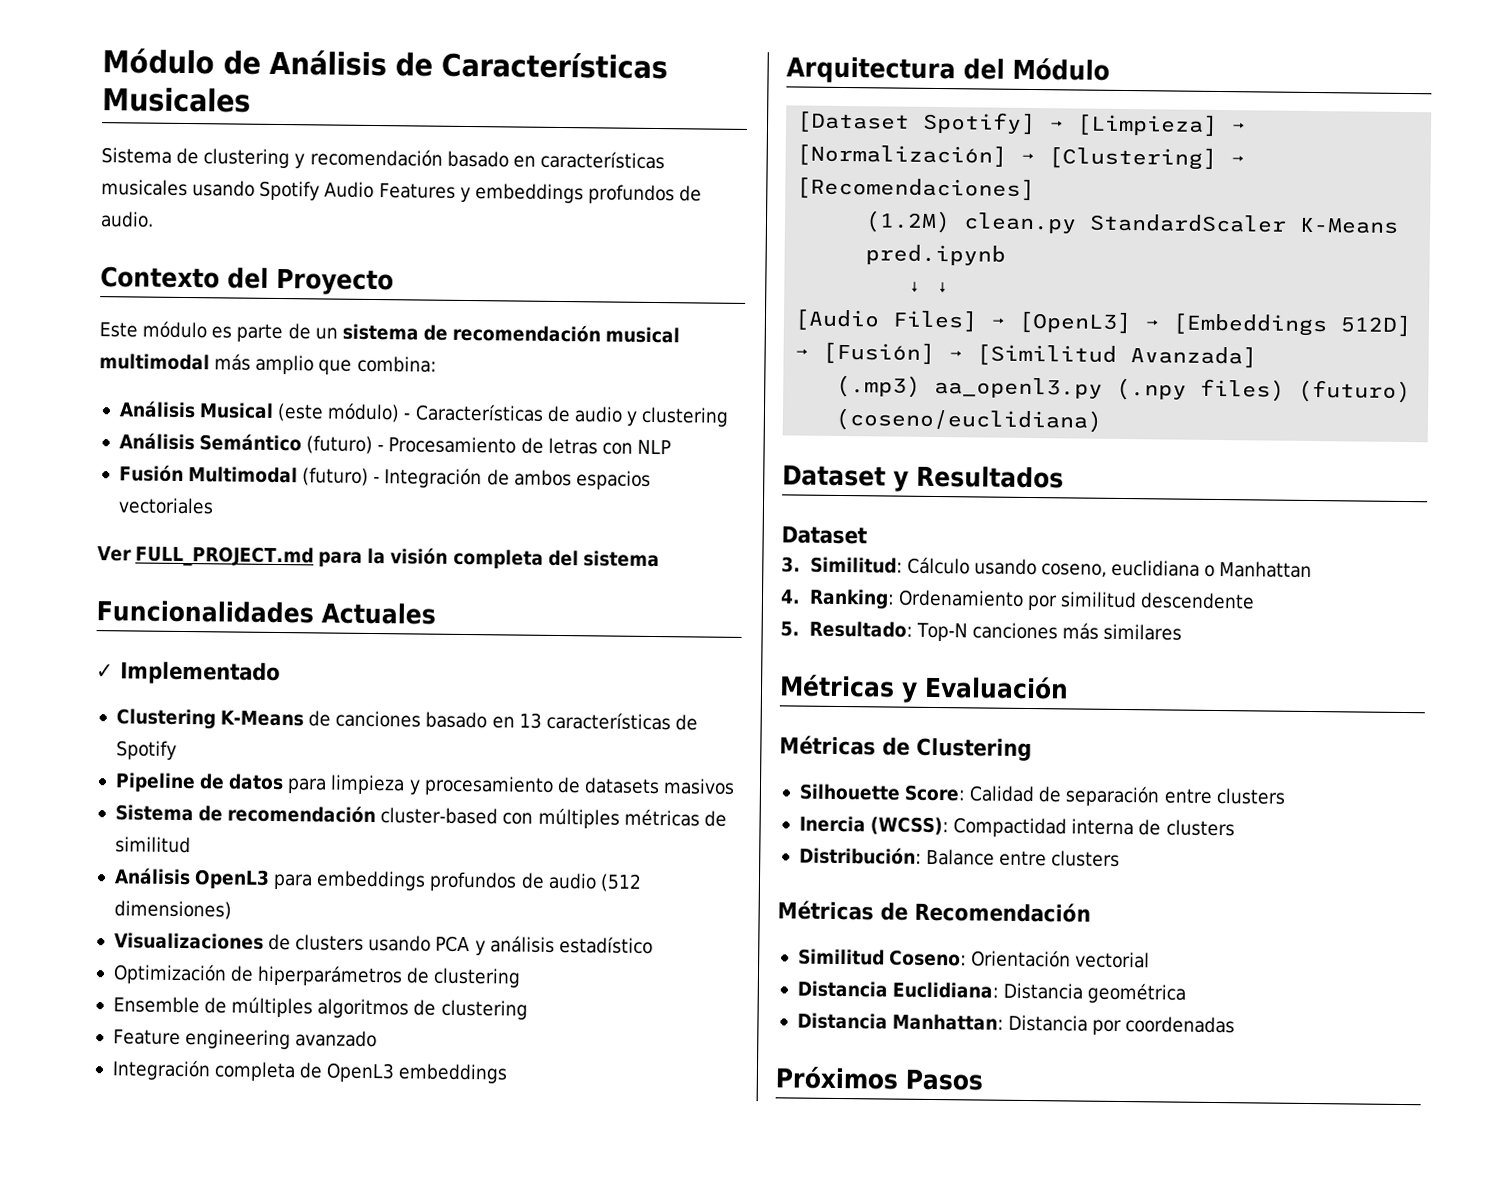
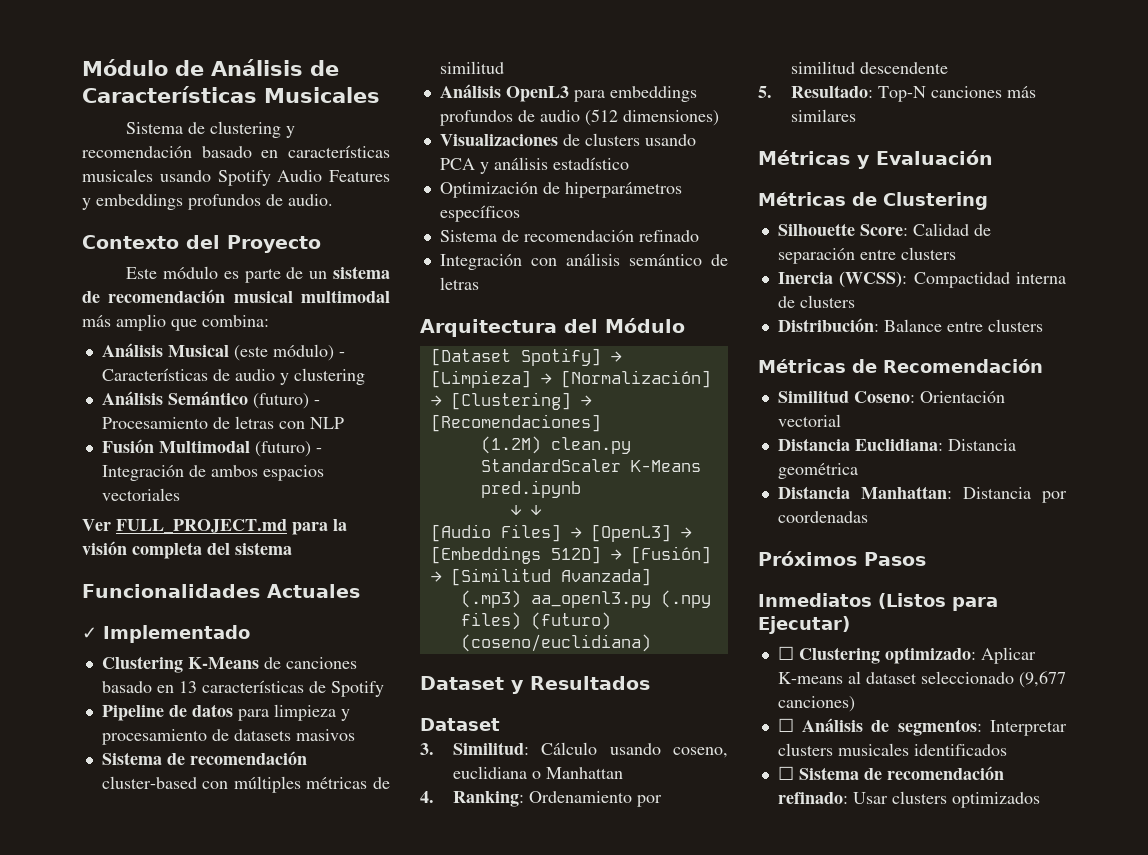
- Optimización de hiperparámetros de clustering
- Ensemble de múltiples algoritmos de clustering
- Feature engineering avanzado
- Integración completa de OpenL3 embeddings
+ Optimización de hiperparámetros específicos
+ Sistema de recomendación refinado
+ Integración con análisis semántico de letras
+ Inmediatos (Listos para Ejecutar)
+ ☐ Clustering optimizado: Aplicar K-means al dataset seleccionado (9,677 canciones)
+ ☐ Análisis de segmentos: Interpretar clusters musicales identificados
+ ☐ Sistema de recomendación refinado: Usar clusters optimizados

